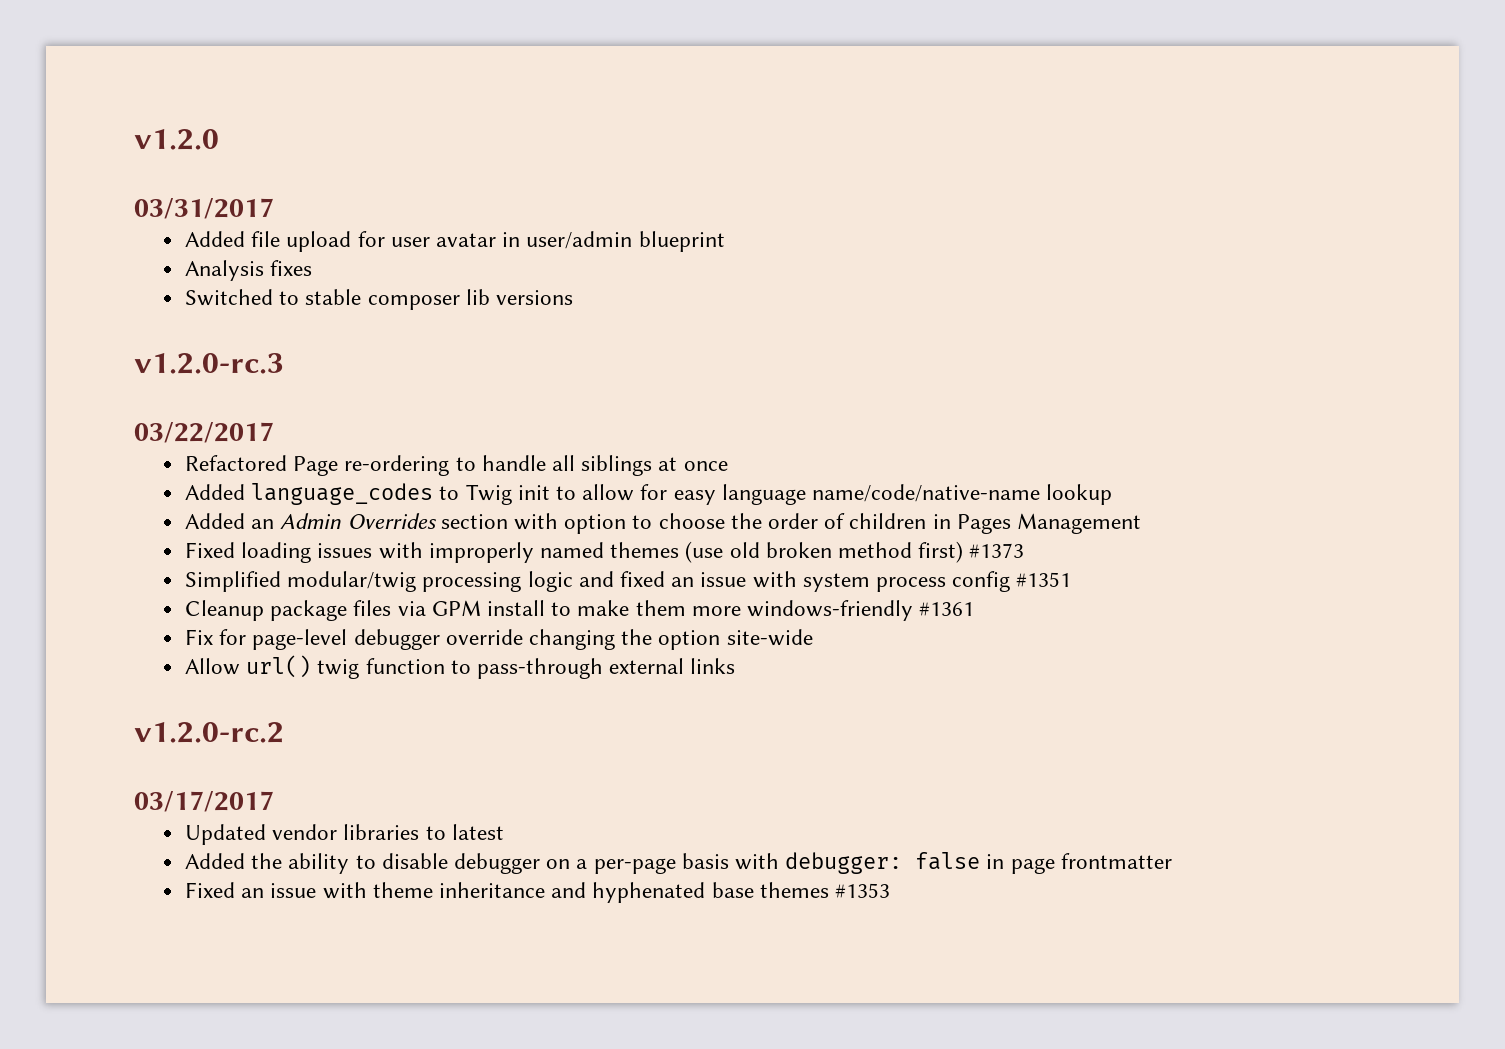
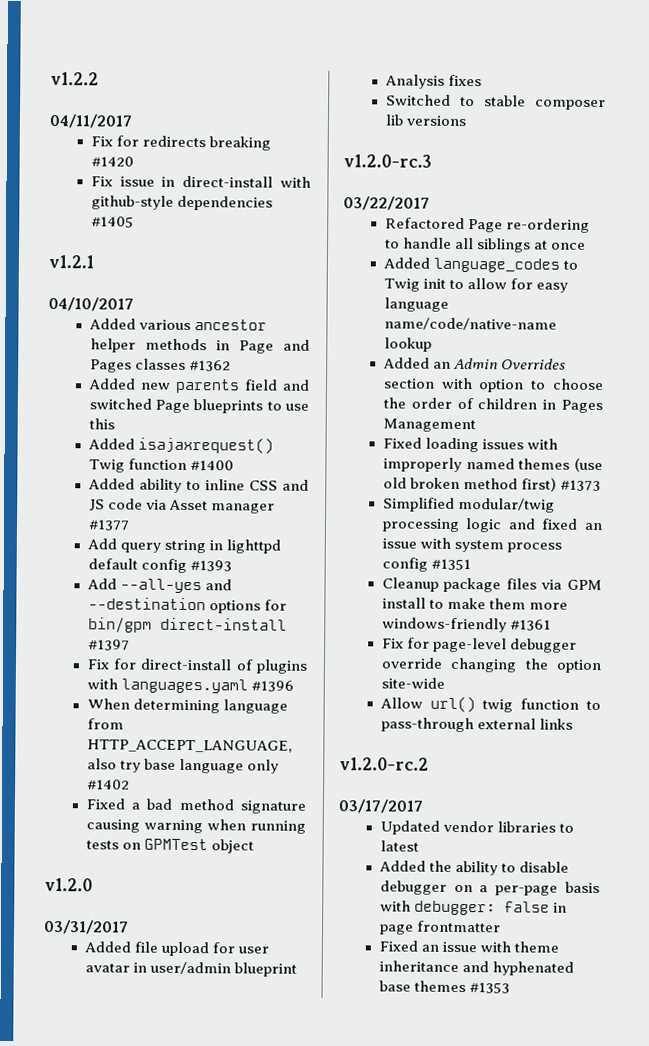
+ v1.2.2
+ 04/11/2017
+ Fix for redirects breaking #1420
+ Fix issue in direct-install with github-style dependencies #1405
+ v1.2.1
+ 04/10/2017
+ Added various ancestor helper methods in Page and Pages classes #1362
+ Added new parents field and switched Page blueprints to use this
+ Added isajaxrequest() Twig function #1400
+ Added ability to inline CSS and JS code via Asset manager #1377
+ Add query string in lighttpd default config #1393
+ Add --all-yes and --destination options for bin/gpm direct-install #1397
+ Fix for direct-install of plugins with languages.yaml #1396
+ When determining language from HTTP_ACCEPT_LANGUAGE, also try base language only #1402
+ Fixed a bad method signature causing warning when running tests on GPMTest object

